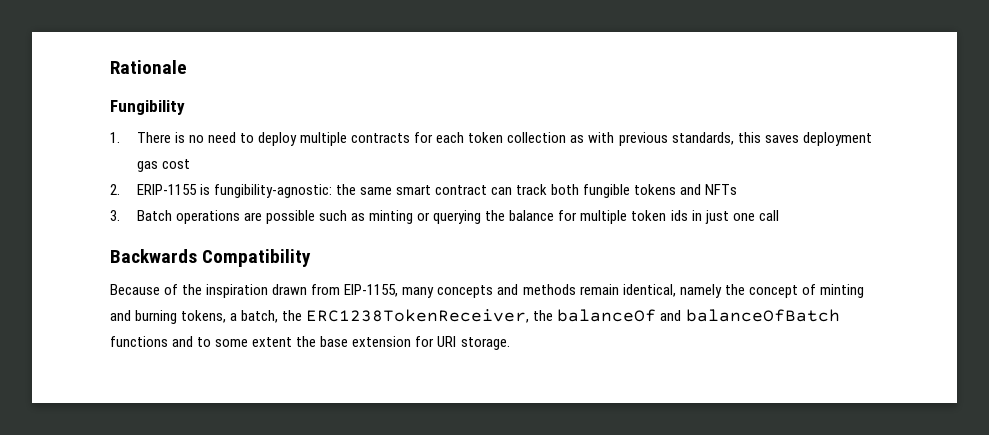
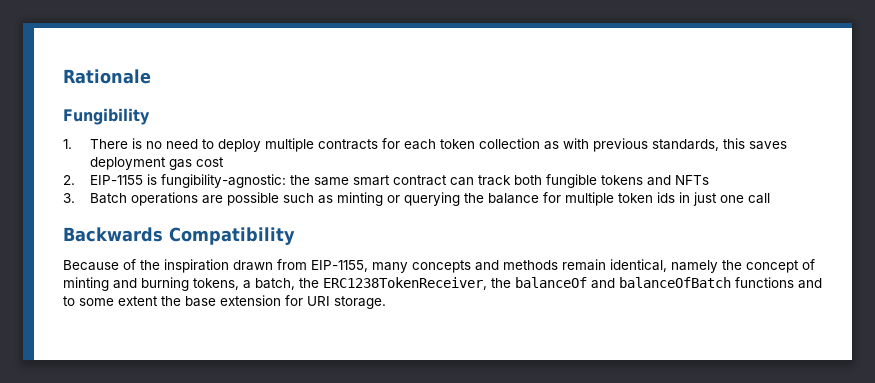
- 2. ERIP-1155 is fungibility-agnostic: the same smart contract can track both fungible tokens and NFTs
+ 2. EIP-1155 is fungibility-agnostic: the same smart contract can track both fungible tokens and NFTs

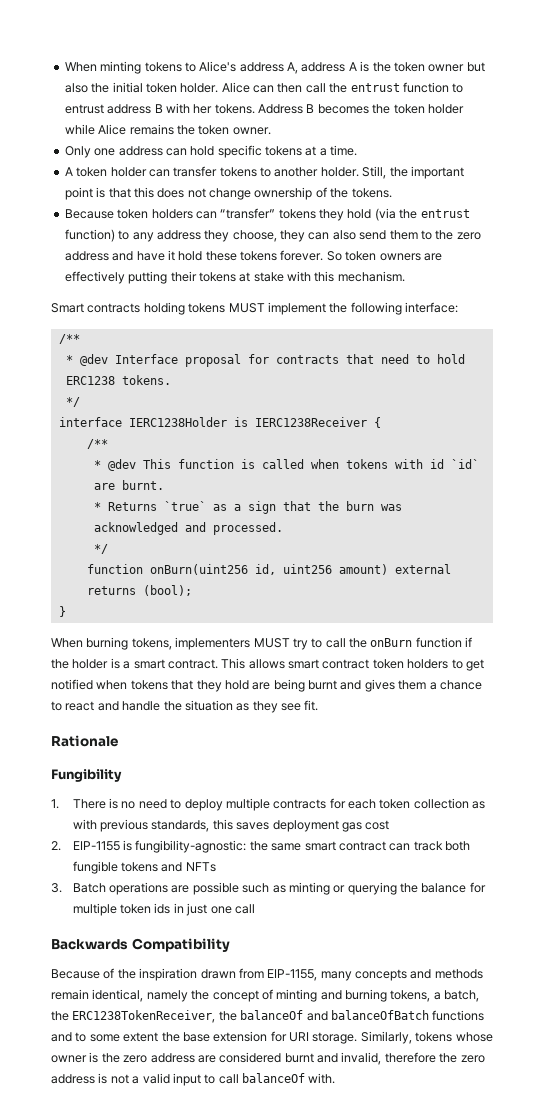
+ When minting tokens to Alice's address A, address A is the token owner but also the initial token holder. Alice can then call the entrust function to entrust address B with her tokens. Address B becomes the token holder while Alice remains the token owner.
+ Only one address can hold specific tokens at a time.
+ A token holder can transfer tokens to another holder. Still, the important point is that this does not change ownership of the tokens.
+ Because token holders can “transfer” tokens they hold (via the entrust function) to any address they choose, they can also send them to the zero address and have it hold these tokens forever. So token owners are effectively putting their tokens at stake with this mechanism.
+ Smart contracts holding tokens MUST implement the following interface:
+ /**
+ * @dev Interface proposal for contracts that need to hold ERC1238 tokens.
+ */
+ interface IERC1238Holder is IERC1238Receiver {
+ /**
+ * @dev This function is called when tokens with id `id` are burnt.
+ * Returns `true` as a sign that the burn was acknowledged and processed.
+ */
+ function onBurn(uint256 id, uint256 amount) external returns (bool);
+ }
+ When burning tokens, implementers MUST try to call the onBurn function if the holder is a smart contract. This allows smart contract token holders to get notified when tokens that they hold are being burnt and gives them a chance to react and handle the situation as they see fit.
+ Similarly, tokens whose owner is the zero address are considered burnt and invalid, therefore the zero address is not a valid input to call balanceOf with.

